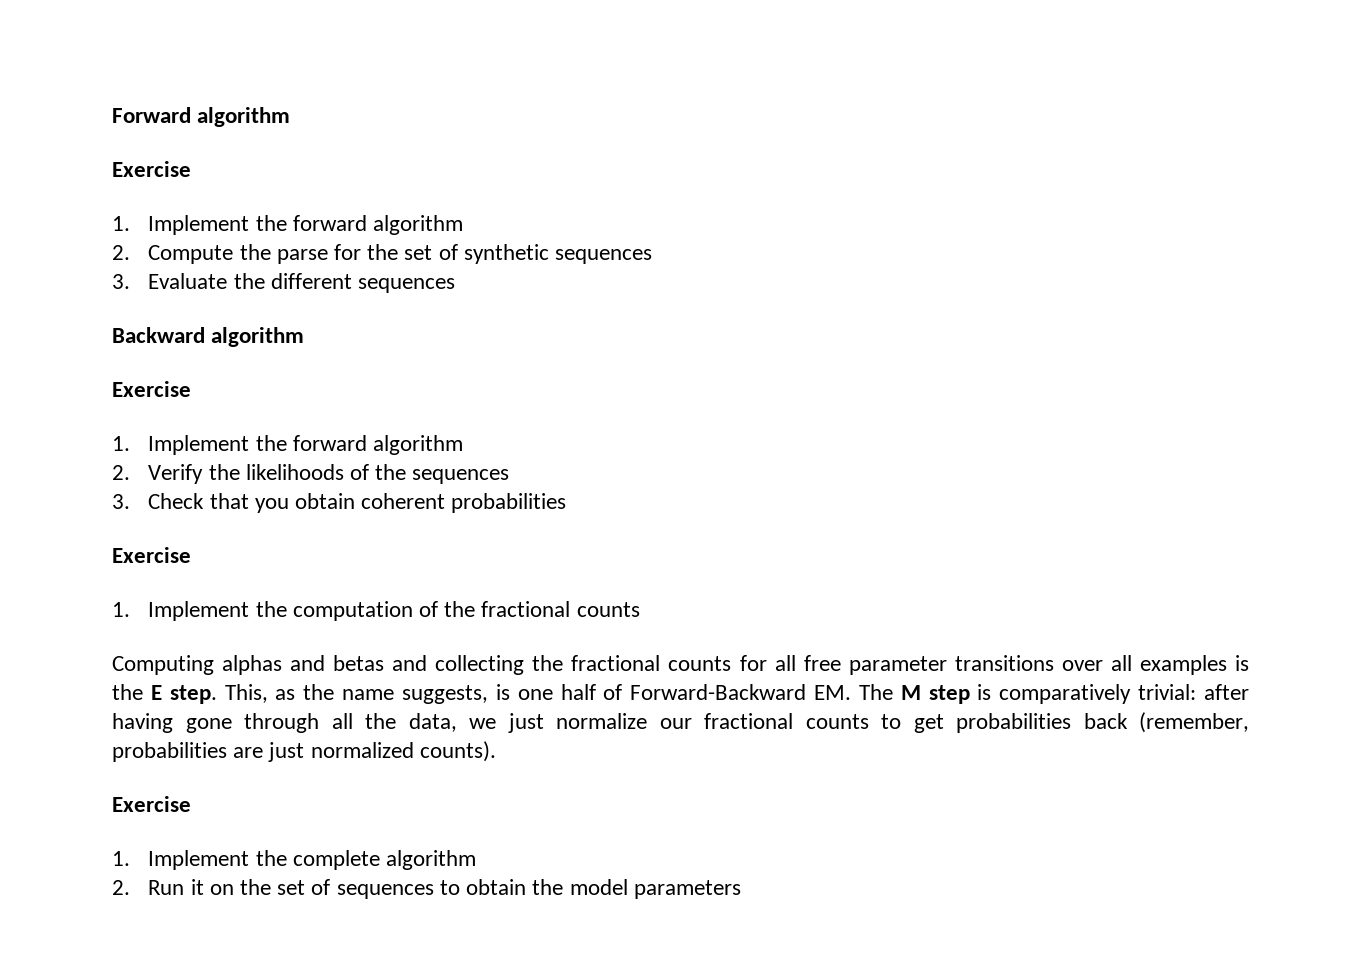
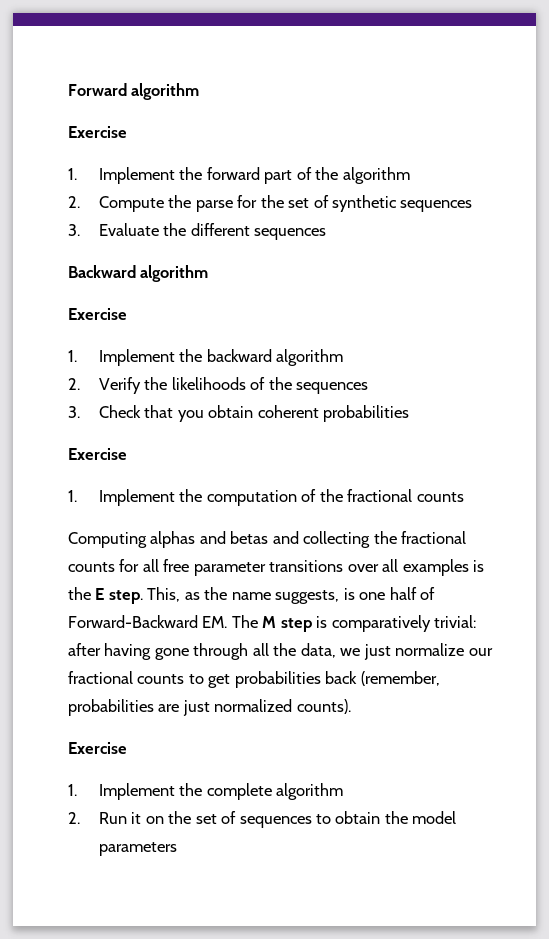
  Forward algorithm
  Exercise
- 1. Implement the forward algorithm
+ 1. Implement the forward part of the algorithm
  Backward algorithm
  Exercise
- 1. Implement the forward algorithm
+ 1. Implement the backward algorithm

